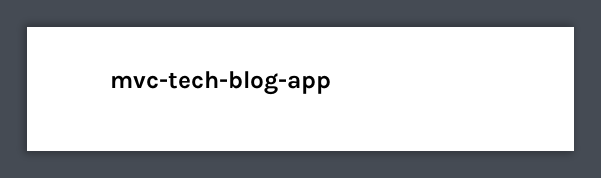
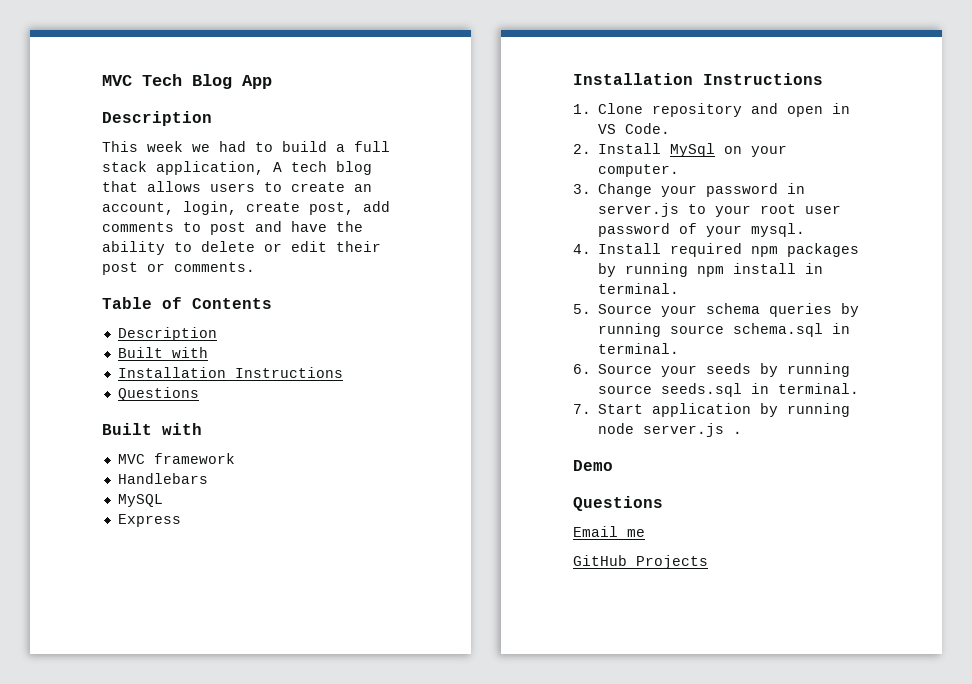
- mvc-tech-blog-app
+ MVC Tech Blog App
+ Description
+ This week we had to build a full stack application, A tech blog that allows users to create an account, login, create post, add comments to post and have the ability to delete or edit their post or comments.
+ Table of Contents
+ Description
+ Built with
+ Installation Instructions
+ Questions
+ Built with
+ MVC framework
+ Handlebars
+ MySQL
+ Express
+ Installation Instructions
+ 1. Clone repository and open in VS Code.
+ 2. Install MySql on your computer.
+ 3. Change your password in server.js to your root user password of your mysql.
+ 4. Install required npm packages by running npm install in terminal.
+ 5. Source your schema queries by running source schema.sql in terminal.
+ 6. Source your seeds by running source seeds.sql in terminal.
+ 7. Start application by running node server.js .
+ Demo
+ Questions
+ Email me
+ GitHub Projects

